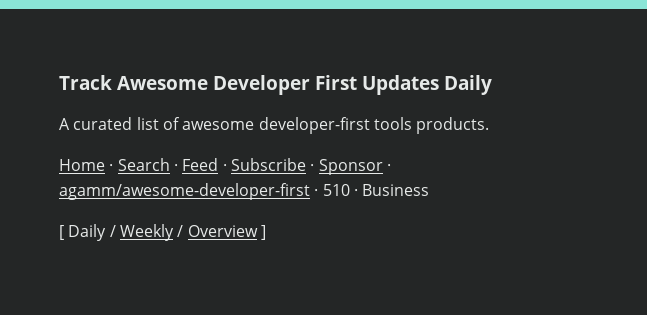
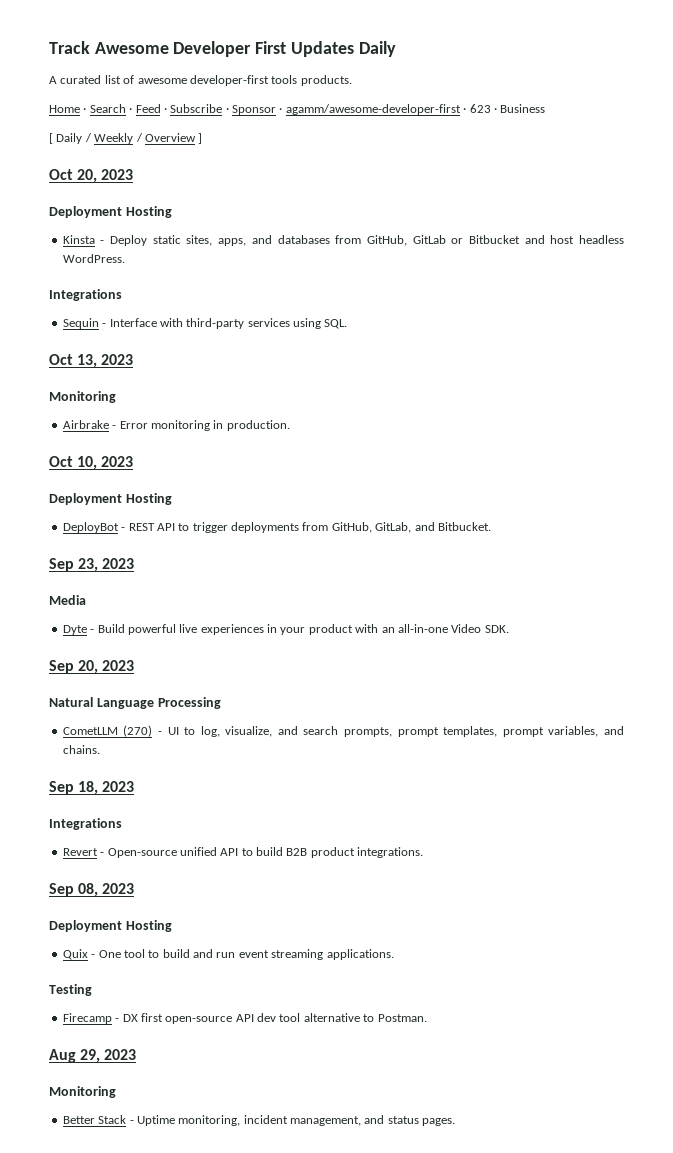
- Home · Search · Feed · Subscribe · Sponsor · agamm/awesome-developer-first · 510 · Business
+ Home · Search · Feed · Subscribe · Sponsor · agamm/awesome-developer-first · 623 · Business
+ Oct 20, 2023
+ Deployment Hosting
+ Kinsta - Deploy static sites, apps, and databases from GitHub, GitLab or Bitbucket and host headless WordPress.
+ Integrations
+ Sequin - Interface with third-party services using SQL.
+ Oct 13, 2023
+ Monitoring
+ Airbrake - Error monitoring in production.
+ Oct 10, 2023
+ Deployment Hosting
+ DeployBot - REST API to trigger deployments from GitHub, GitLab, and Bitbucket.
+ Sep 23, 2023
+ Media
+ Dyte - Build powerful live experiences in your product with an all-in-one Video SDK.
+ Sep 20, 2023
+ Natural Language Processing
+ CometLLM (270) - UI to log, visualize, and search prompts, prompt templates, prompt variables, and chains.
+ Sep 18, 2023
+ Integrations
+ Revert - Open-source unified API to build B2B product integrations.
+ Sep 08, 2023
+ Deployment Hosting
+ Quix - One tool to build and run event streaming applications.
+ Testing
+ Firecamp - DX first open-source API dev tool alternative to Postman.
+ Aug 29, 2023
+ Monitoring
+ Better Stack - Uptime monitoring, incident management, and status pages.

